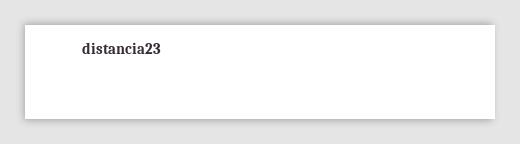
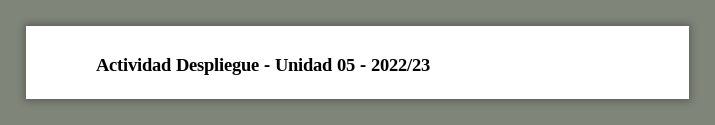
- distancia23
+ Actividad Despliegue - Unidad 05 - 2022/23

